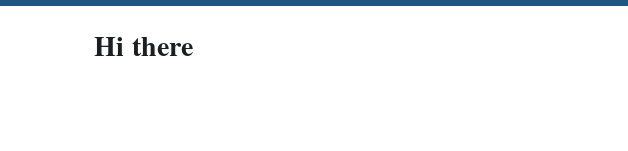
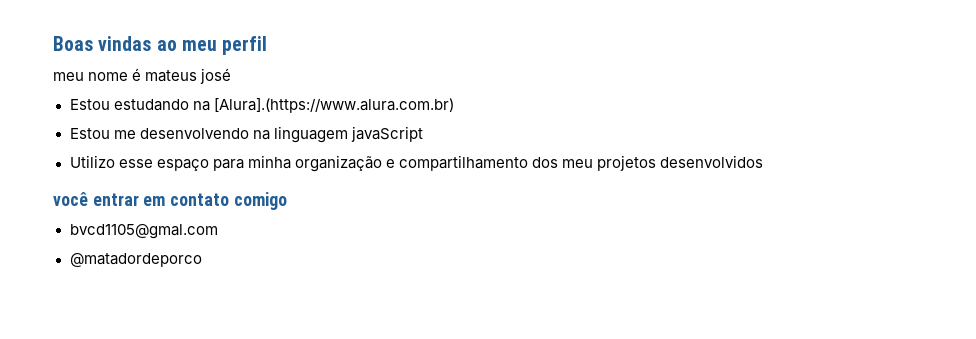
- Hi there
+ Boas vindas ao meu perfil
+ meu nome é mateus josé
+ Estou estudando na [Alura].(https://www.alura.com.br)
+ Estou me desenvolvendo na linguagem javaScript
+ Utilizo esse espaço para minha organização e compartilhamento dos meu projetos desenvolvidos
+ você entrar em contato comigo
+ bvcd1105@gmal.com
+ @matadordeporco

